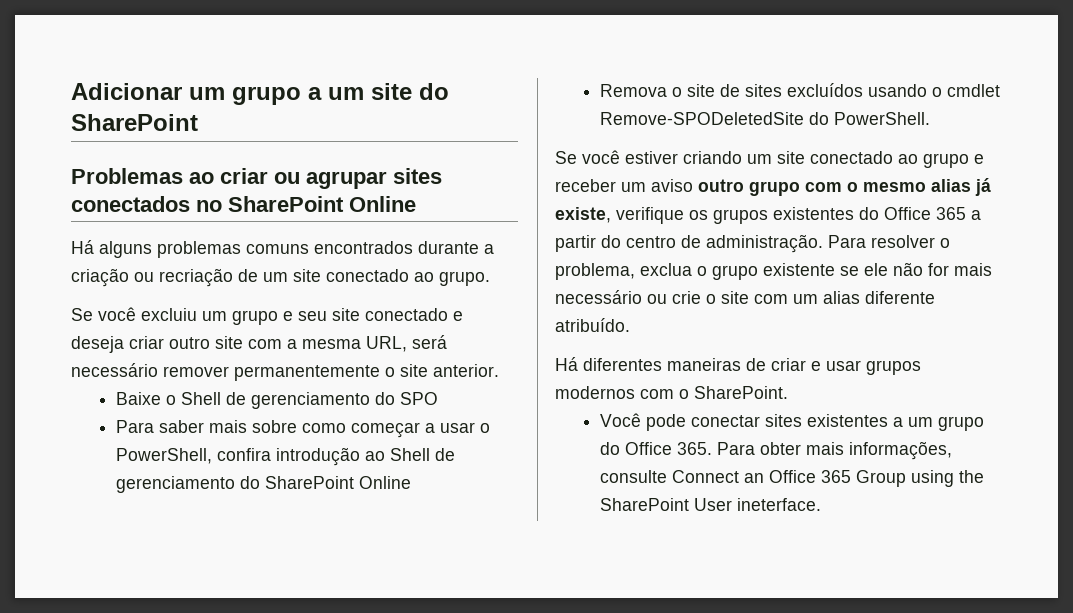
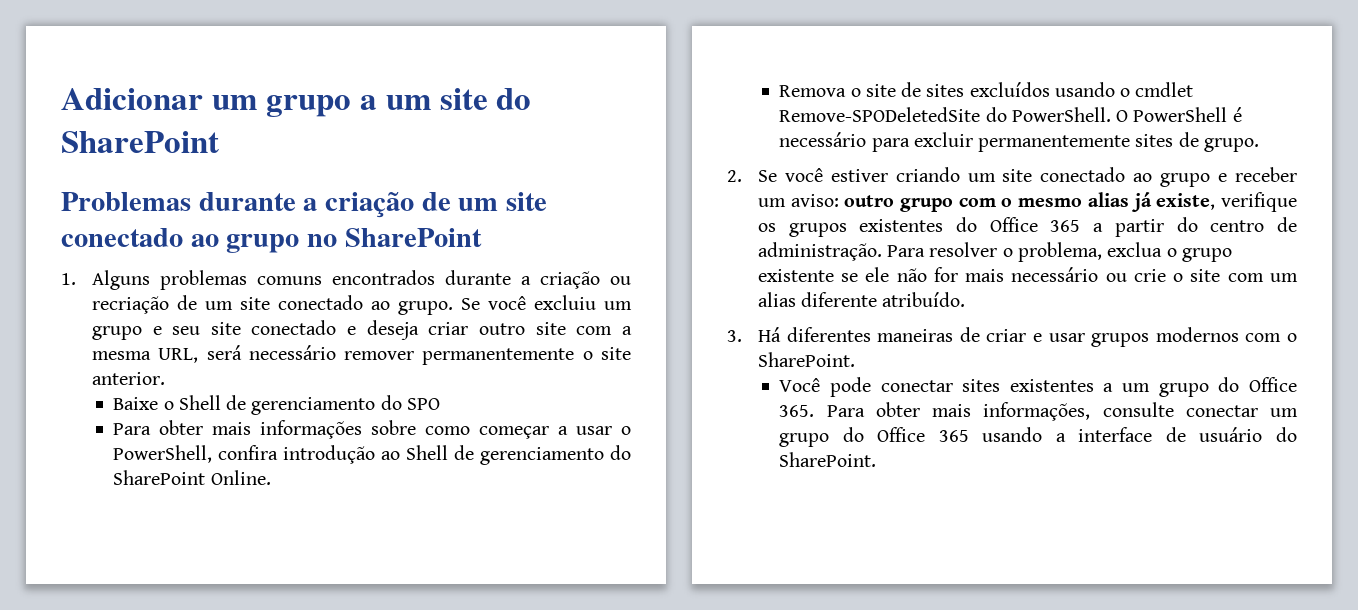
- Problemas ao criar ou agrupar sites conectados no SharePoint Online
- Há alguns problemas comuns encontrados durante a criação ou recriação de um site conectado ao grupo.
- Se você excluiu um grupo e seu site conectado e deseja criar outro site com a mesma URL, será necessário remover permanentemente o site anterior.
+ Problemas durante a criação de um site conectado ao grupo no SharePoint
+ 1. Alguns problemas comuns encontrados durante a criação ou recriação de um site conectado ao grupo. Se você excluiu um grupo e seu site conectado e deseja criar outro site com a mesma URL, será necessário remover permanentemente o site anterior.
- Para saber mais sobre como começar a usar o PowerShell, confira introdução ao Shell de gerenciamento do SharePoint Online
+ Para obter mais informações sobre como começar a usar o PowerShell, confira introdução ao Shell de gerenciamento do SharePoint Online.
- Remova o site de sites excluídos usando o cmdlet Remove-SPODeletedSite do PowerShell.
- Se você estiver criando um site conectado ao grupo e receber um aviso outro grupo com o mesmo alias já existe, verifique os grupos existentes do Office 365 a partir do centro de administração.
+ Remova o site de sites excluídos usando o cmdlet Remove-SPODeletedSite do PowerShell. O PowerShell é necessário para excluir permanentemente sites de grupo.
+ 2. Se você estiver criando um site conectado ao grupo e receber um aviso: outro grupo com o mesmo alias já existe, verifique os grupos existentes do Office 365 a partir do centro de administração.
- Há diferentes maneiras de criar e usar grupos modernos com o SharePoint.
+ 3. Há diferentes maneiras de criar e usar grupos modernos com o SharePoint.
- Você pode conectar sites existentes a um grupo do Office 365. Para obter mais informações, consulte Connect an Office 365 Group using the SharePoint User ineterface.
+ Você pode conectar sites existentes a um grupo do Office 365. Para obter mais informações, consulte conectar um grupo do Office 365 usando a interface de usuário do SharePoint.

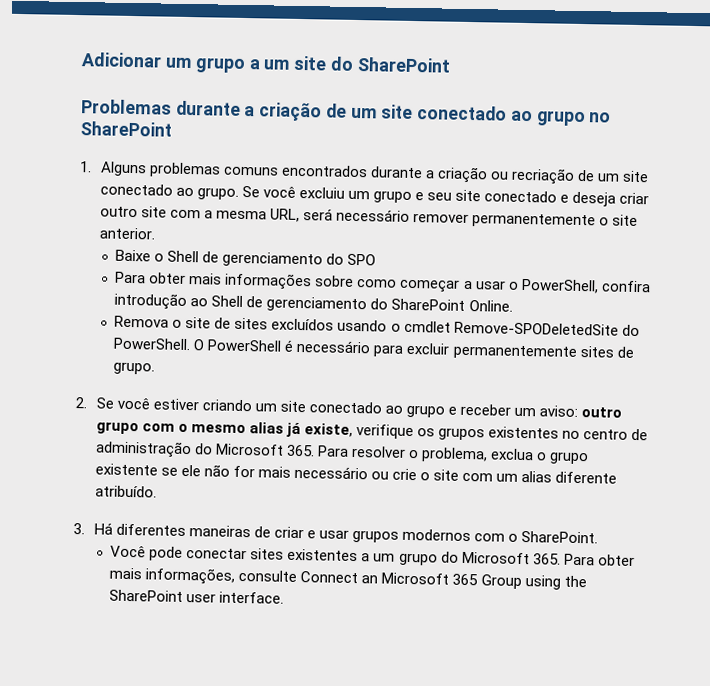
- 2. Se você estiver criando um site conectado ao grupo e receber um aviso: outro grupo com o mesmo alias já existe, verifique os grupos existentes do Office 365 a partir do centro de administração. Para resolver o problema, exclua o grupo existente se ele não for mais necessário ou crie o site com um alias diferente atribuído.
+ 2. Se você estiver criando um site conectado ao grupo e receber um aviso: outro grupo com o mesmo alias já existe, verifique os grupos existentes no centro de administração do Microsoft 365. Para resolver o problema, exclua o grupo existente se ele não for mais necessário ou crie o site com um alias diferente atribuído.
- Você pode conectar sites existentes a um grupo do Office 365. Para obter mais informações, consulte conectar um grupo do Office 365 usando a interface de usuário do SharePoint.
+ Você pode conectar sites existentes a um grupo do Microsoft 365. Para obter mais informações, consulte Connect an Microsoft 365 Group using the SharePoint user interface.

